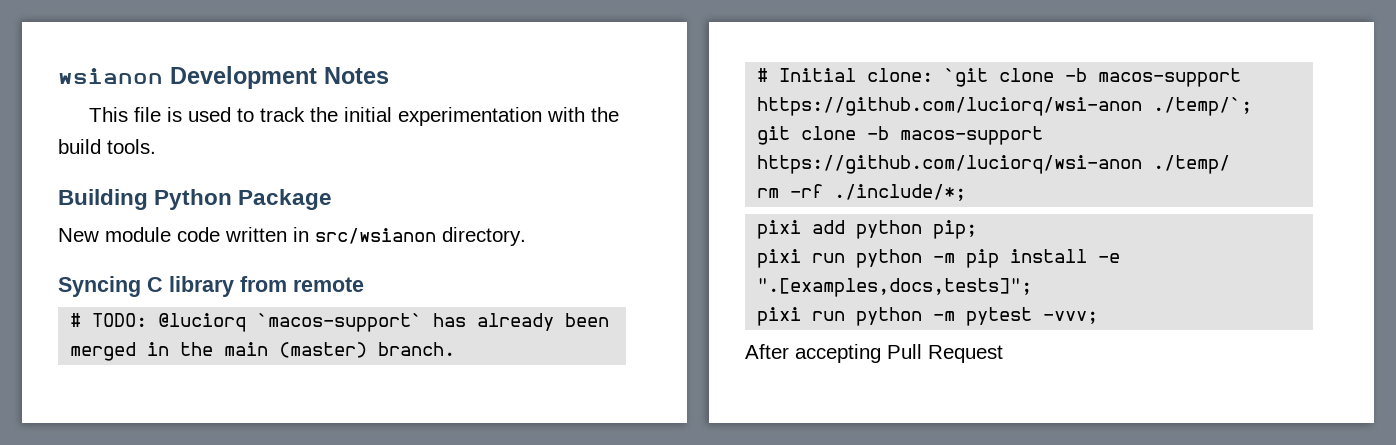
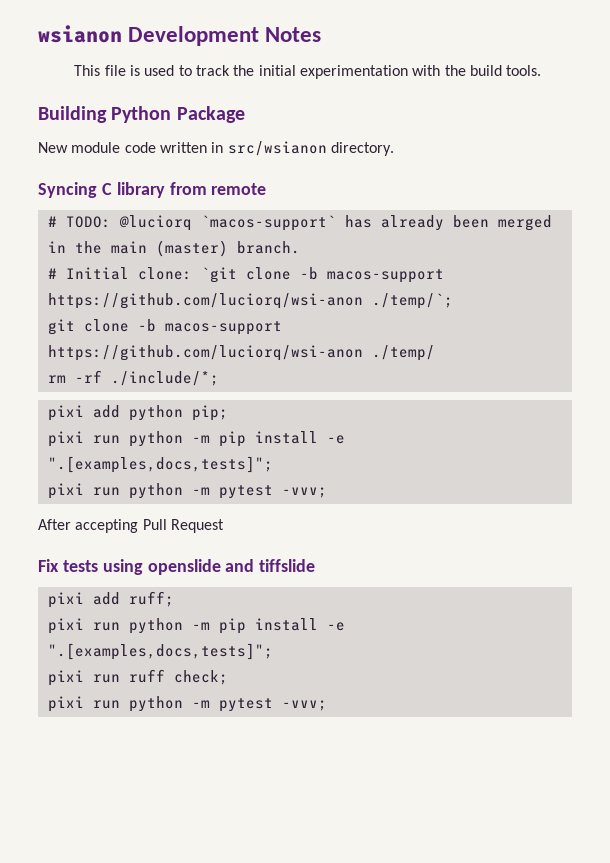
+ Fix tests using openslide and tiffslide
+ pixi add ruff;
+ pixi run python -m pip install -e ".[examples,docs,tests]";
+ pixi run ruff check;
+ pixi run python -m pytest -vvv;

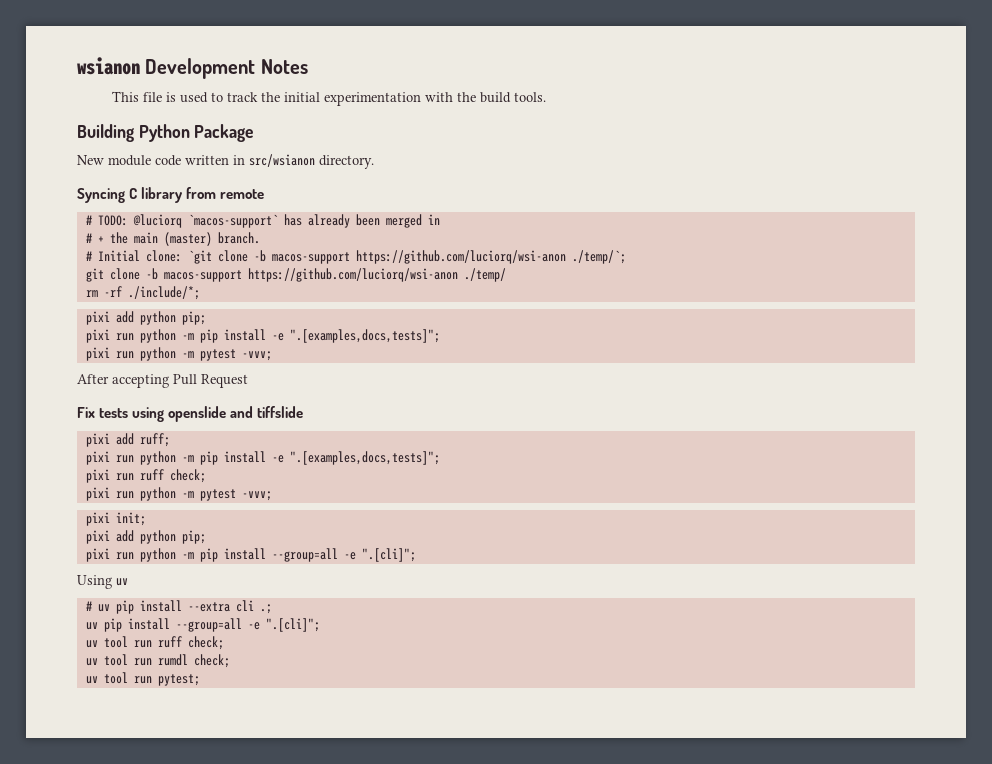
- # TODO: @luciorq `macos-support` has already been merged in the main (master) branch.
+ # TODO: @luciorq `macos-support` has already been merged in
+ # + the main (master) branch.
+ pixi init;
+ pixi add python pip;
+ pixi run python -m pip install --group=all -e ".[cli]";
+ Using uv
+ # uv pip install --extra cli .;
+ uv pip install --group=all -e ".[cli]";
+ uv tool run ruff check;
+ uv tool run rumdl check;
+ uv tool run pytest;

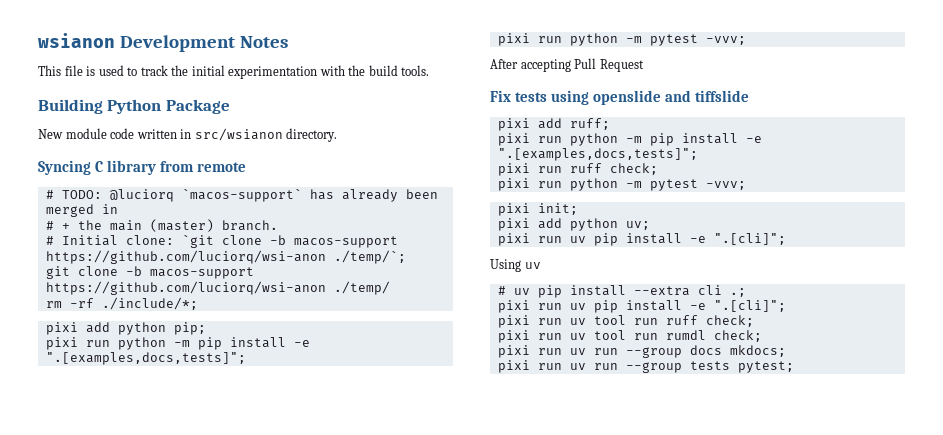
  pixi init;
- pixi add python pip;
- pixi run python -m pip install --group=all -e ".[cli]";
+ pixi add python uv;
+ pixi run uv pip install -e ".[cli]";
  # uv pip install --extra cli .;
- uv pip install --group=all -e ".[cli]";
- uv tool run ruff check;
+ pixi run uv pip install -e ".[cli]";
+ pixi run uv tool run ruff check;
- uv tool run rumdl check;
+ pixi run uv tool run rumdl check;
- uv tool run pytest;
+ pixi run uv run --group docs mkdocs;
+ pixi run uv run --group tests pytest;

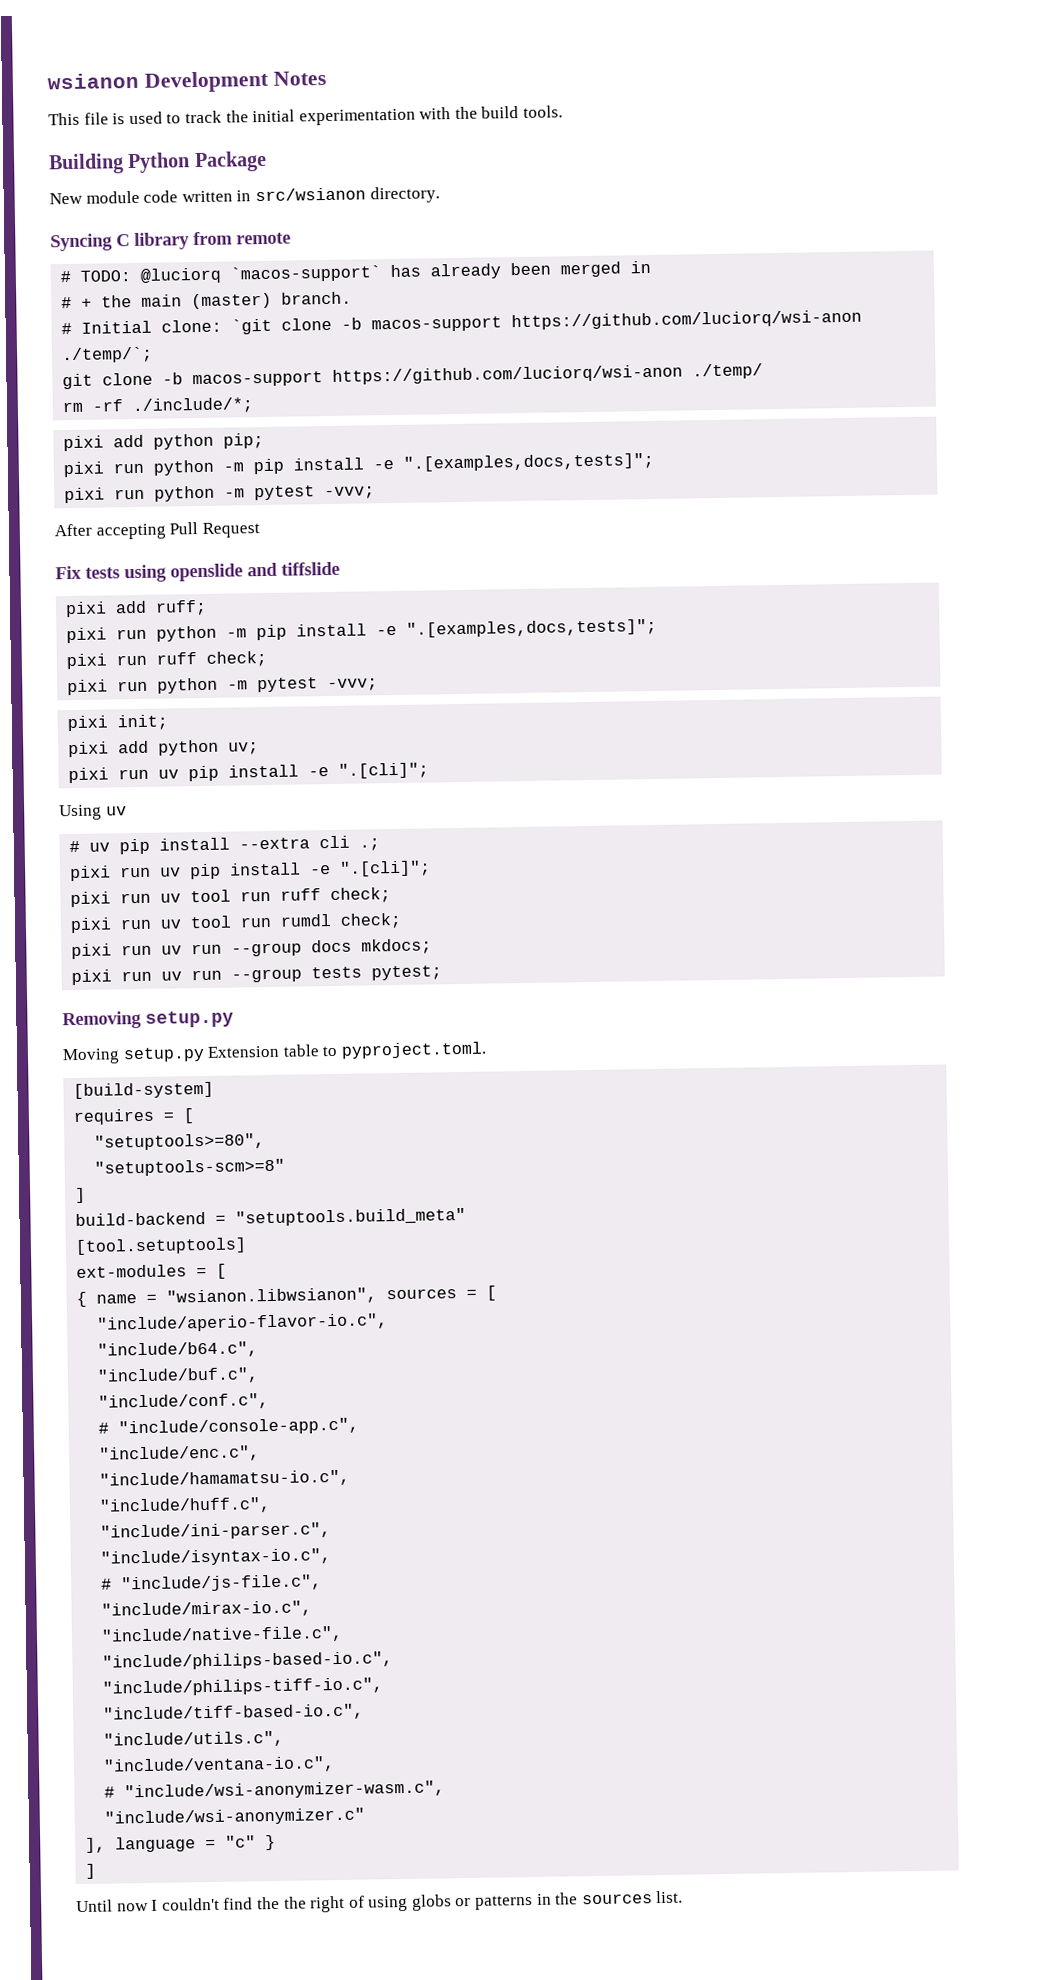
+ Removing setup.py
+ Moving setup.py Extension table to pyproject.toml.
+ [build-system]
+ requires = [
+ "setuptools>=80",
+ "setuptools-scm>=8"
+ ]
+ build-backend = "setuptools.build_meta"
+ [tool.setuptools]
+ ext-modules = [
+ { name = "wsianon.libwsianon", sources = [
+ "include/aperio-flavor-io.c",
+ "include/b64.c",
+ "include/buf.c",
+ "include/conf.c",
+ # "include/console-app.c",
+ "include/enc.c",
+ "include/hamamatsu-io.c",
+ "include/huff.c",
+ "include/ini-parser.c",
+ "include/isyntax-io.c",
+ # "include/js-file.c",
+ "include/mirax-io.c",
+ "include/native-file.c",
+ "include/philips-based-io.c",
+ "include/philips-tiff-io.c",
+ "include/tiff-based-io.c",
+ "include/utils.c",
+ "include/ventana-io.c",
+ # "include/wsi-anonymizer-wasm.c",
+ "include/wsi-anonymizer.c"
+ ], language = "c" }
+ ]
+ Until now I couldn't find the the right of using globs or patterns in the sources list.

